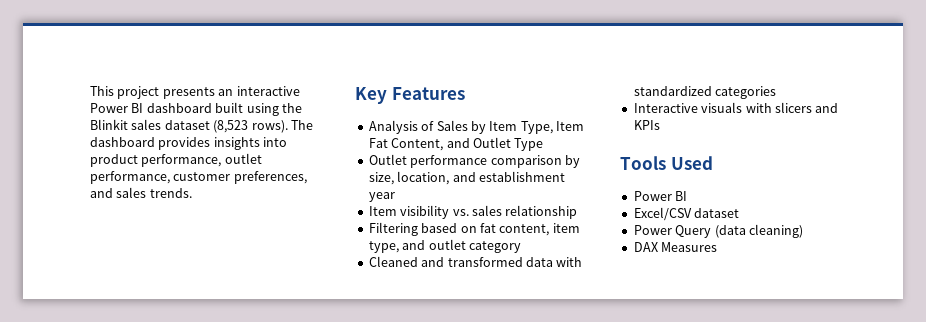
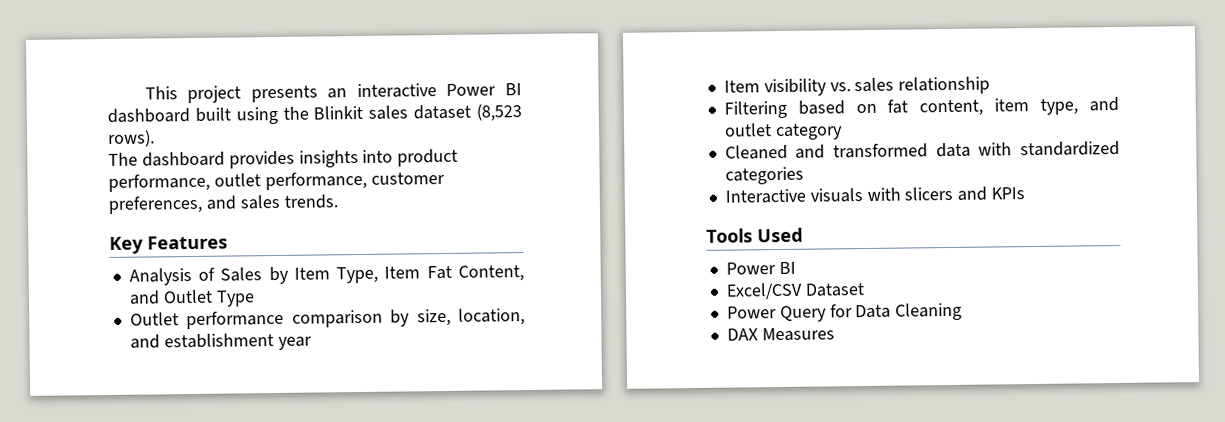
- This project presents an interactive Power BI dashboard built using the Blinkit sales dataset (8,523 rows). The dashboard provides insights into product performance, outlet performance, customer preferences, and sales trends.
+ This project presents an interactive Power BI dashboard built using the Blinkit sales dataset (8,523 rows).
+ The dashboard provides insights into product performance, outlet performance, customer preferences, and sales trends.
- Excel/CSV dataset
+ Excel/CSV Dataset
- Power Query (data cleaning)
+ Power Query for Data Cleaning

